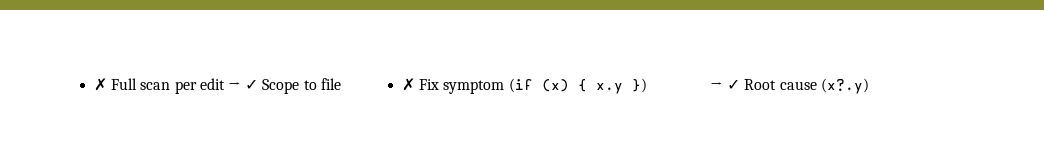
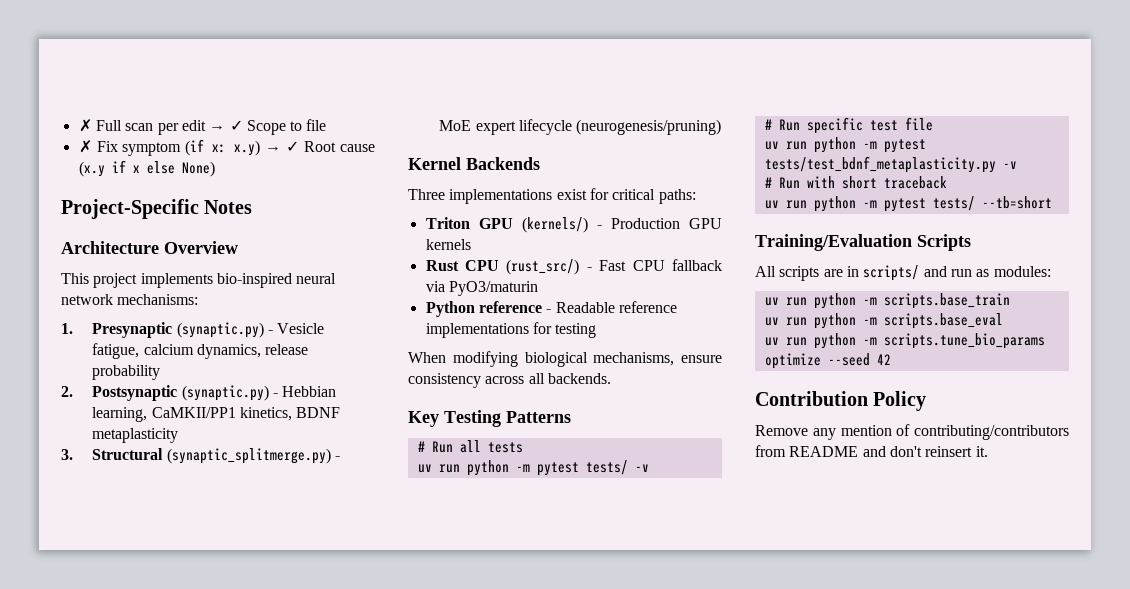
- ✗ Fix symptom (if (x) { x.y }) → ✓ Root cause (x?.y)
+ ✗ Fix symptom (if x: x.y) → ✓ Root cause (x.y if x else None)
+ Project-Specific Notes
+ Architecture Overview
+ This project implements bio-inspired neural network mechanisms:
+ 1. Presynaptic (synaptic.py) - Vesicle fatigue, calcium dynamics, release probability
+ 2. Postsynaptic (synaptic.py) - Hebbian learning, CaMKII/PP1 kinetics, BDNF metaplasticity
+ 3. Structural (synaptic_splitmerge.py) - MoE expert lifecycle (neurogenesis/pruning)
+ Kernel Backends
+ Three implementations exist for critical paths:
+ Triton GPU (kernels/) - Production GPU kernels
+ Rust CPU (rust_src/) - Fast CPU fallback via PyO3/maturin
+ Python reference - Readable reference implementations for testing
+ When modifying biological mechanisms, ensure consistency across all backends.
+ Key Testing Patterns
+ # Run all tests
+ uv run python -m pytest tests/ -v
+ # Run specific test file
+ uv run python -m pytest tests/test_bdnf_metaplasticity.py -v
+ # Run with short traceback
+ uv run python -m pytest tests/ --tb=short
+ Training/Evaluation Scripts
+ All scripts are in scripts/ and run as modules:
+ uv run python -m scripts.base_train
+ uv run python -m scripts.base_eval
+ uv run python -m scripts.tune_bio_params optimize --seed 42
+ Contribution Policy
+ Remove any mention of contributing/contributors from README and don't reinsert it.

